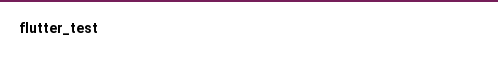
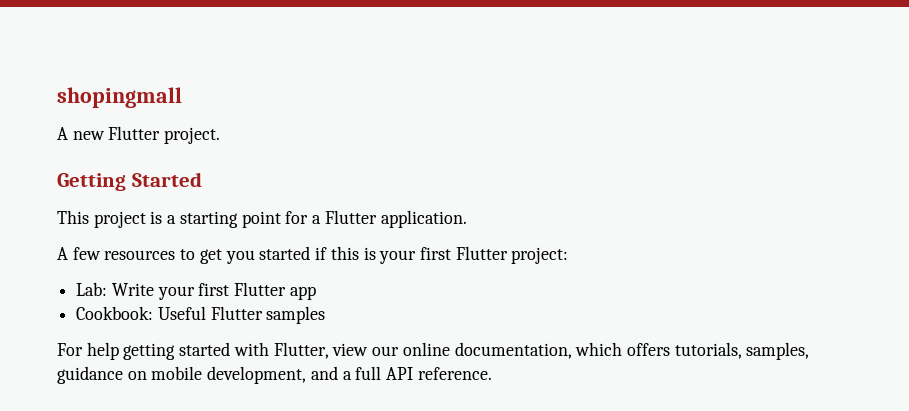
- flutter_test
+ shopingmall
+ A new Flutter project.
+ Getting Started
+ This project is a starting point for a Flutter application.
+ A few resources to get you started if this is your first Flutter project:
+ Lab: Write your first Flutter app
+ Cookbook: Useful Flutter samples
+ For help getting started with Flutter, view our online documentation, which offers tutorials, samples, guidance on mobile development, and a full API reference.

